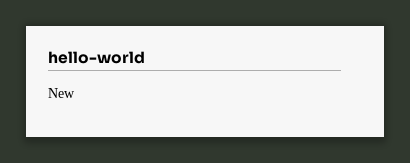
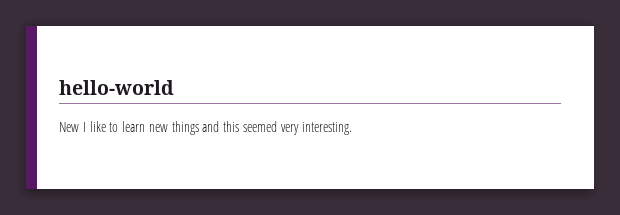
- New
+ New I like to learn new things and this seemed very interesting.

